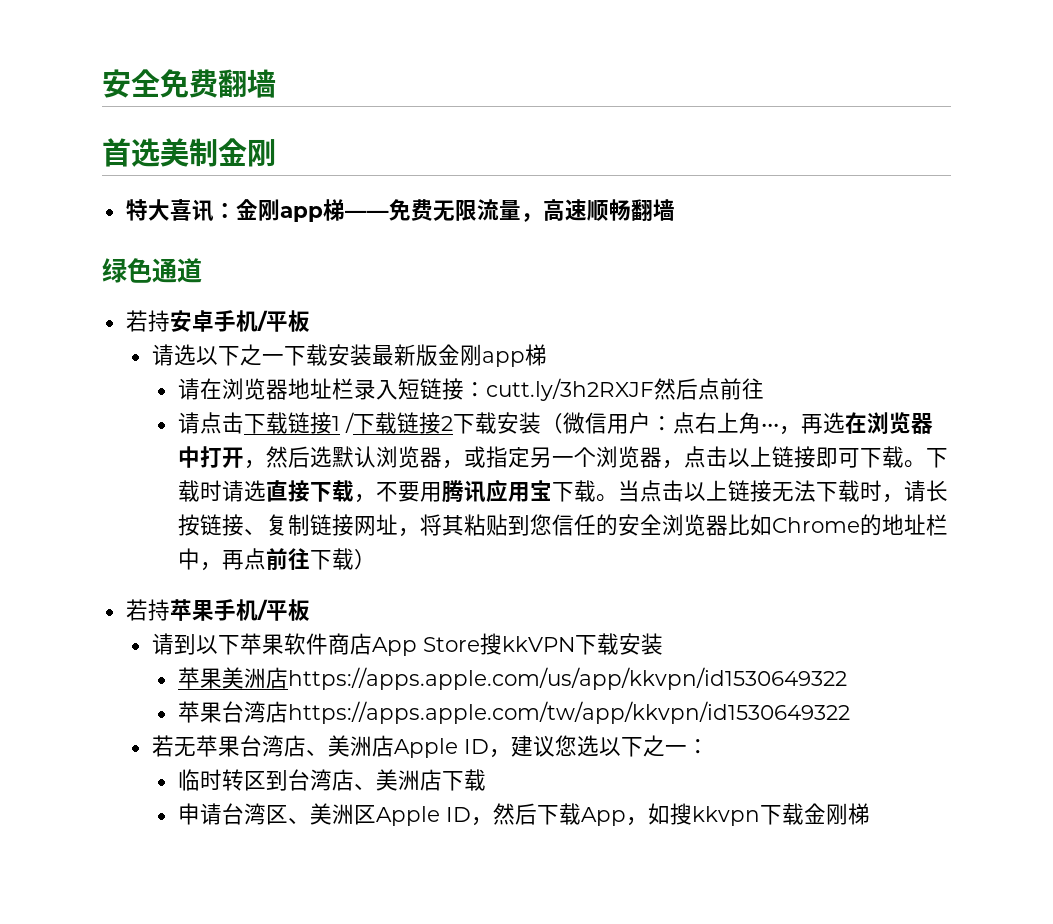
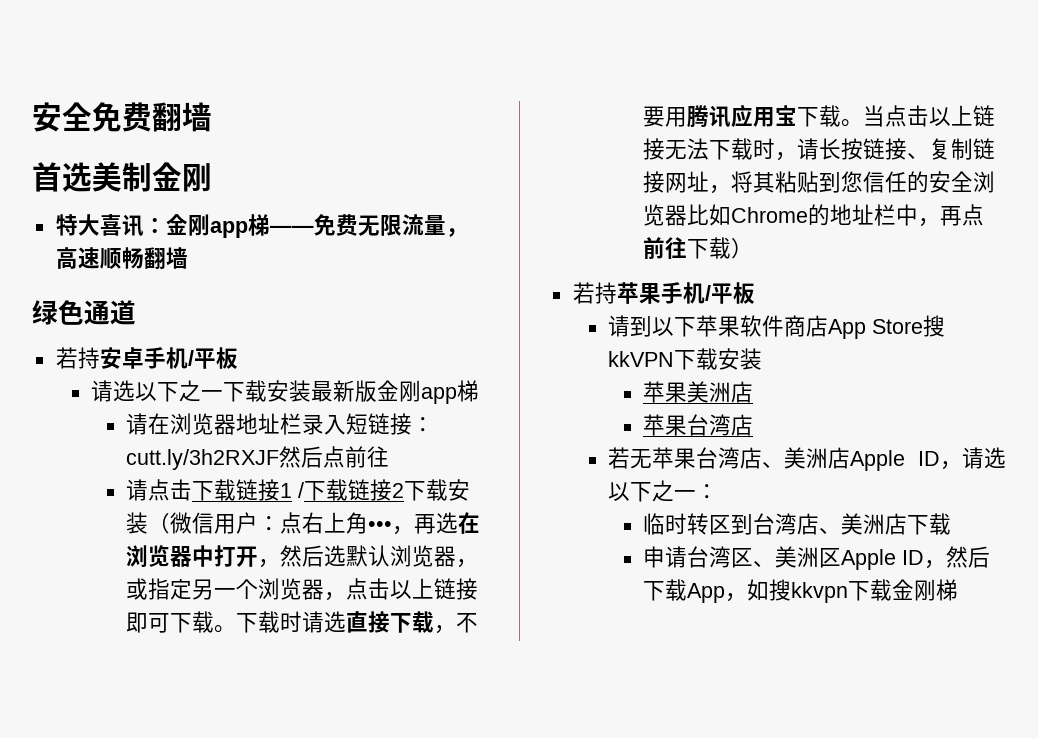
- 苹果美洲店https://apps.apple.com/us/app/kkvpn/id1530649322
- 苹果台湾店https://apps.apple.com/tw/app/kkvpn/id1530649322
+ 苹果美洲店
+ 苹果台湾店
- 若无苹果台湾店、美洲店Apple ID，建议您选以下之一：
+ 若无苹果台湾店、美洲店Apple ID，请选以下之一：

